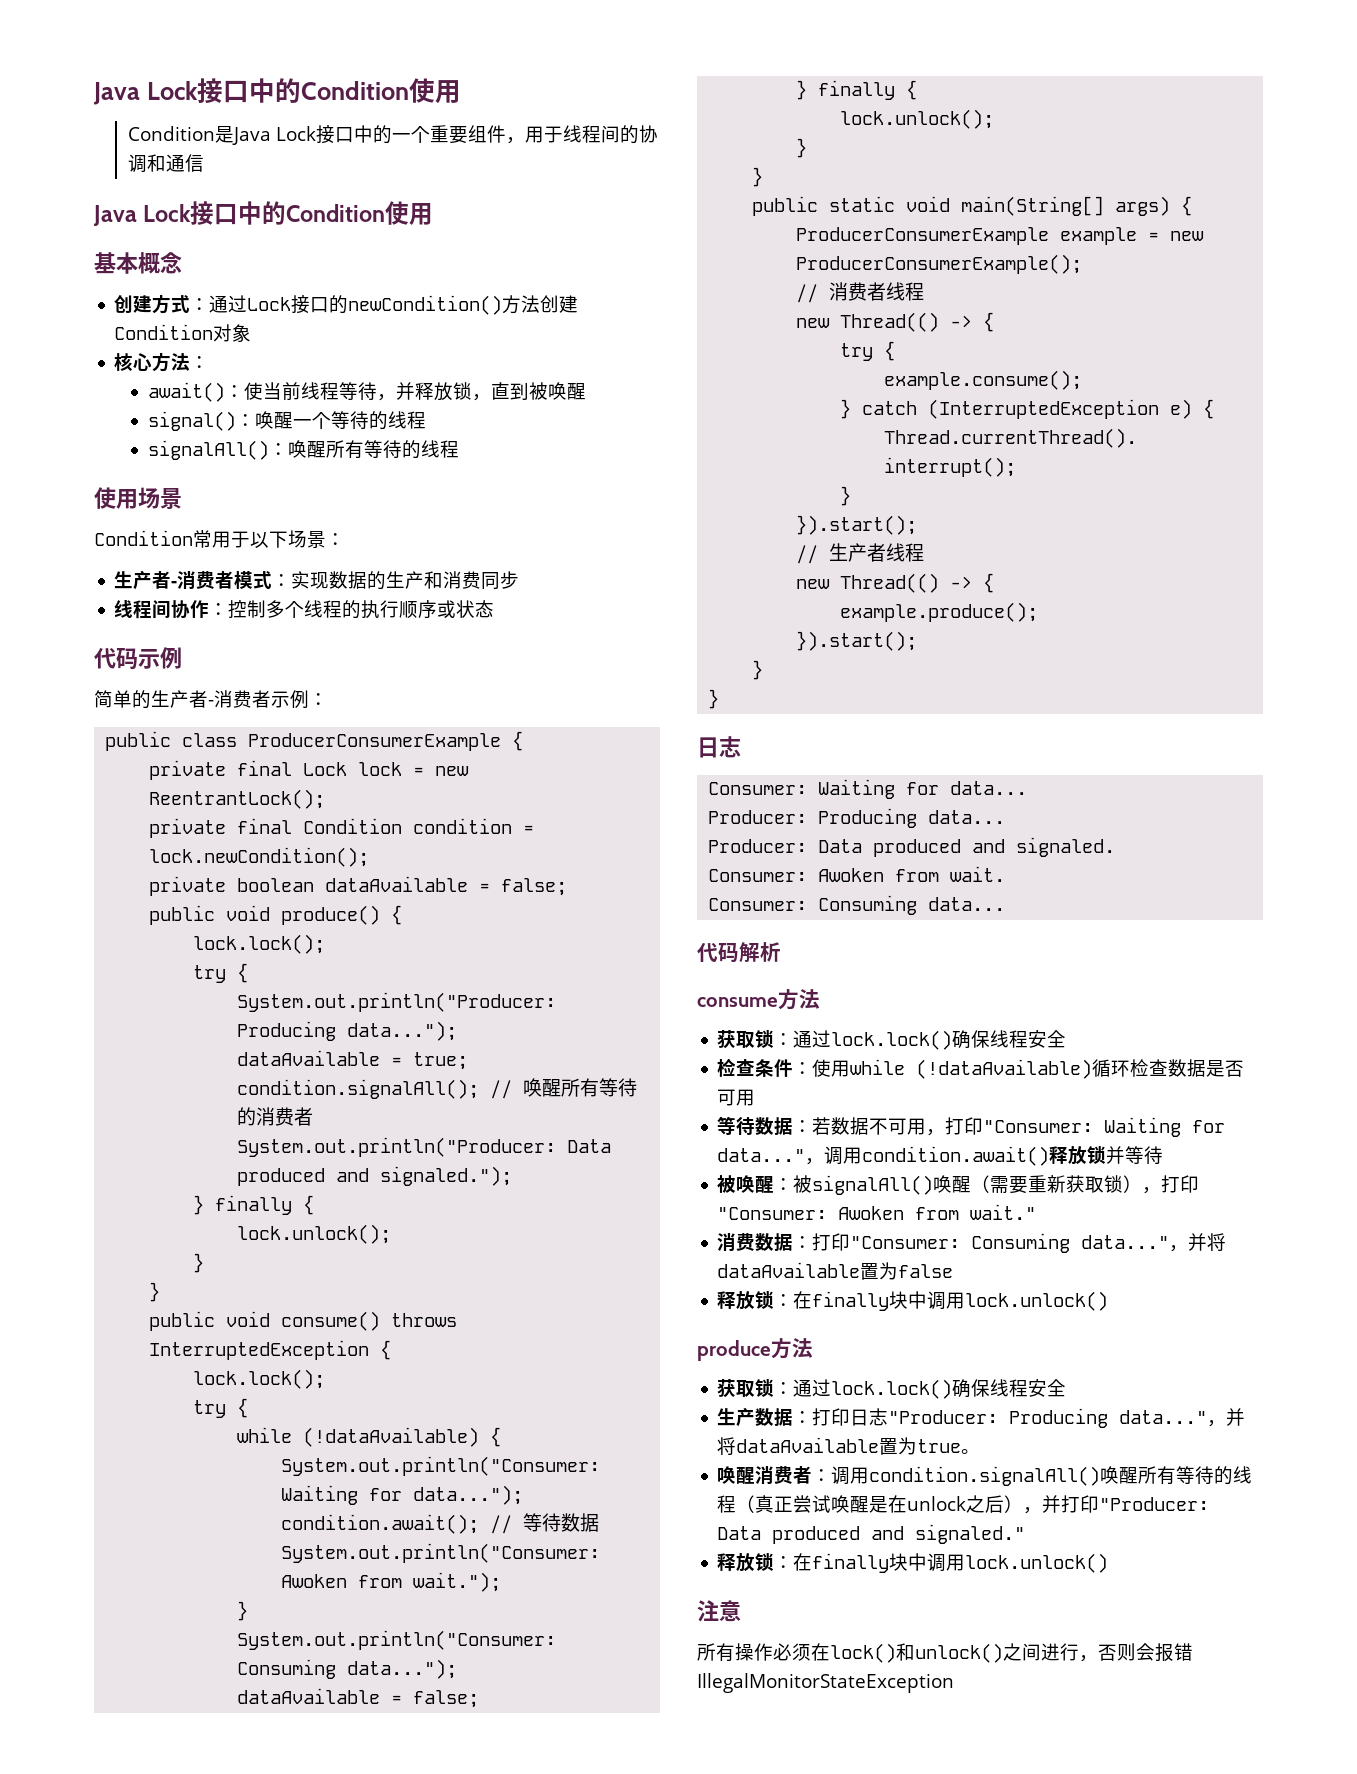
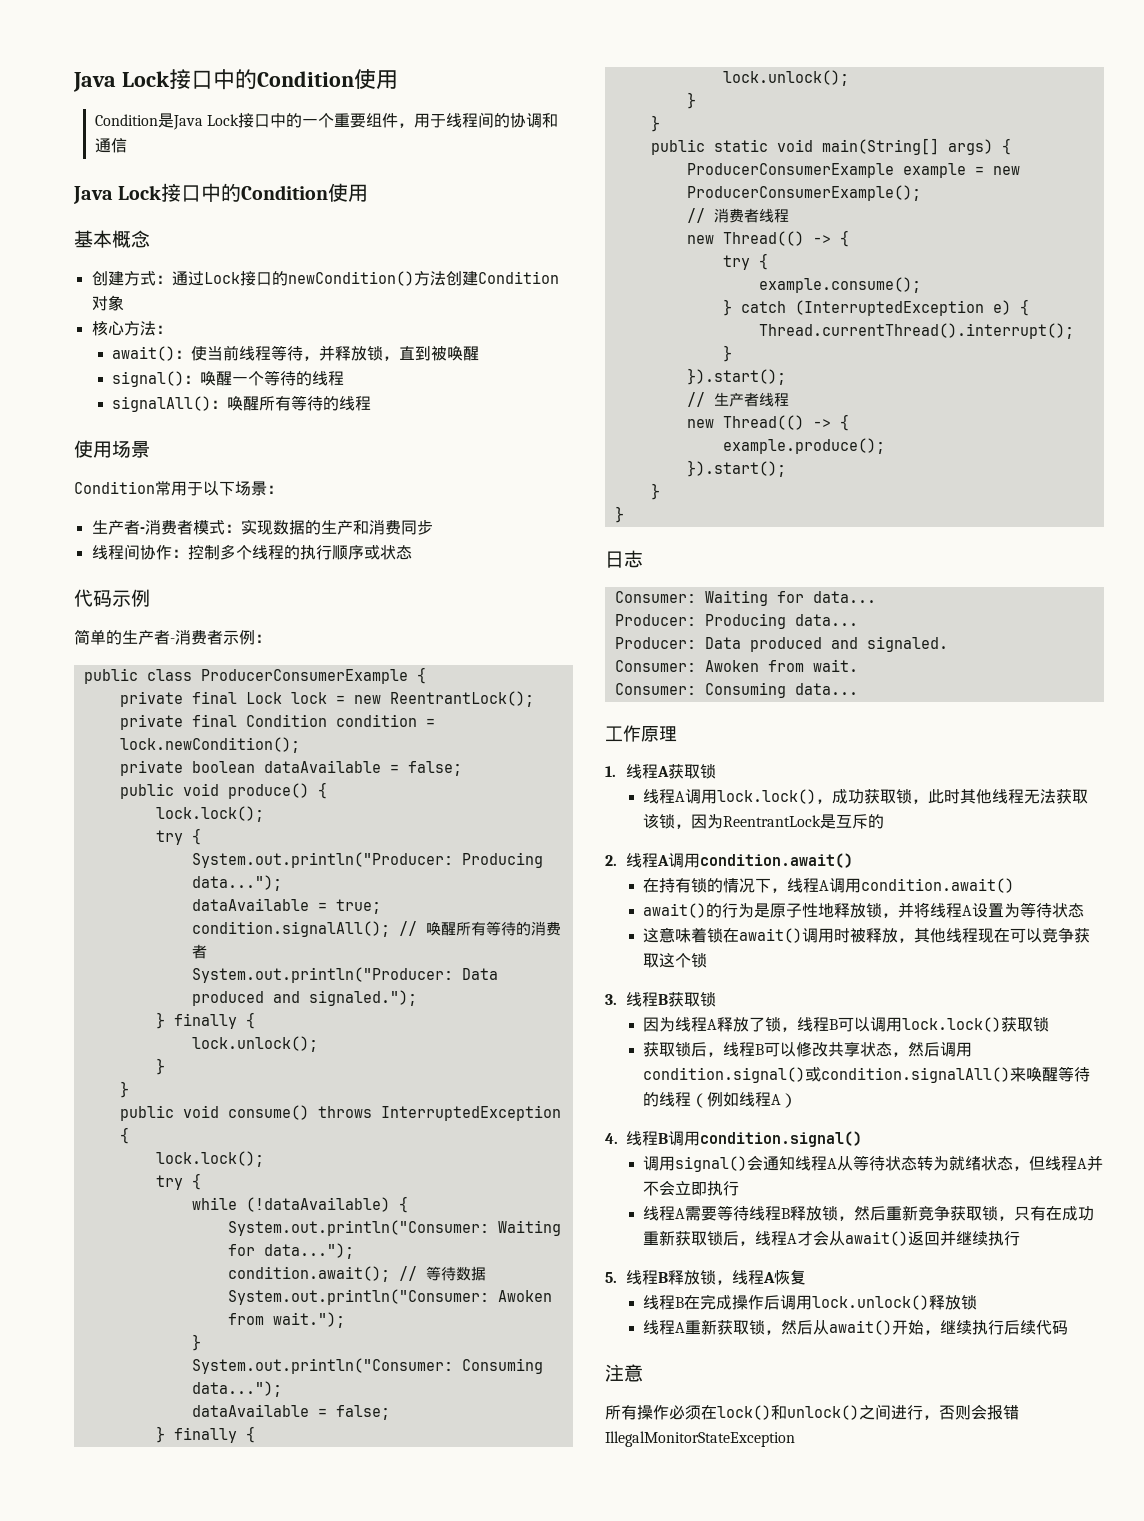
- 代码解析
- consume方法
- 获取锁：通过lock.lock()确保线程安全
- 检查条件：使用while (!dataAvailable)循环检查数据是否可用
- 等待数据：若数据不可用，打印"Consumer: Waiting for data..."，调用condition.await()释放锁并等待
- 被唤醒：被signalAll()唤醒（需要重新获取锁），打印"Consumer: Awoken from wait."
- 消费数据：打印"Consumer: Consuming data..."，并将dataAvailable置为false
- 释放锁：在finally块中调用lock.unlock()
- produce方法
- 获取锁：通过lock.lock()确保线程安全
- 生产数据：打印日志"Producer: Producing data..."，并将dataAvailable置为true。
- 唤醒消费者：调用condition.signalAll()唤醒所有等待的线程（真正尝试唤醒是在unlock之后），并打印"Producer: Data produced and signaled."
- 释放锁：在finally块中调用lock.unlock()
+ 工作原理
+ 1.线程A获取锁
+ 线程A调用lock.lock()，成功获取锁，此时其他线程无法获取该锁，因为ReentrantLock是互斥的
+ 2.线程A调用condition.await()
+ 在持有锁的情况下，线程A调用condition.await()
+ await()的行为是原子性地释放锁，并将线程A设置为等待状态
+ 这意味着锁在await()调用时被释放，其他线程现在可以竞争获取这个锁
+ 3.线程B获取锁
+ 因为线程A释放了锁，线程B可以调用lock.lock()获取锁
+ 获取锁后，线程B可以修改共享状态，然后调用condition.signal()或condition.signalAll()来唤醒等待的线程（例如线程A）
+ 4.线程B调用condition.signal()
+ 调用signal()会通知线程A从等待状态转为就绪状态，但线程A并不会立即执行
+ 线程A需要等待线程B释放锁，然后重新竞争获取锁，只有在成功重新获取锁后，线程A才会从await()返回并继续执行
+ 5.线程B释放锁，线程A恢复
+ 线程B在完成操作后调用lock.unlock()释放锁
+ 线程A重新获取锁，然后从await()开始，继续执行后续代码

